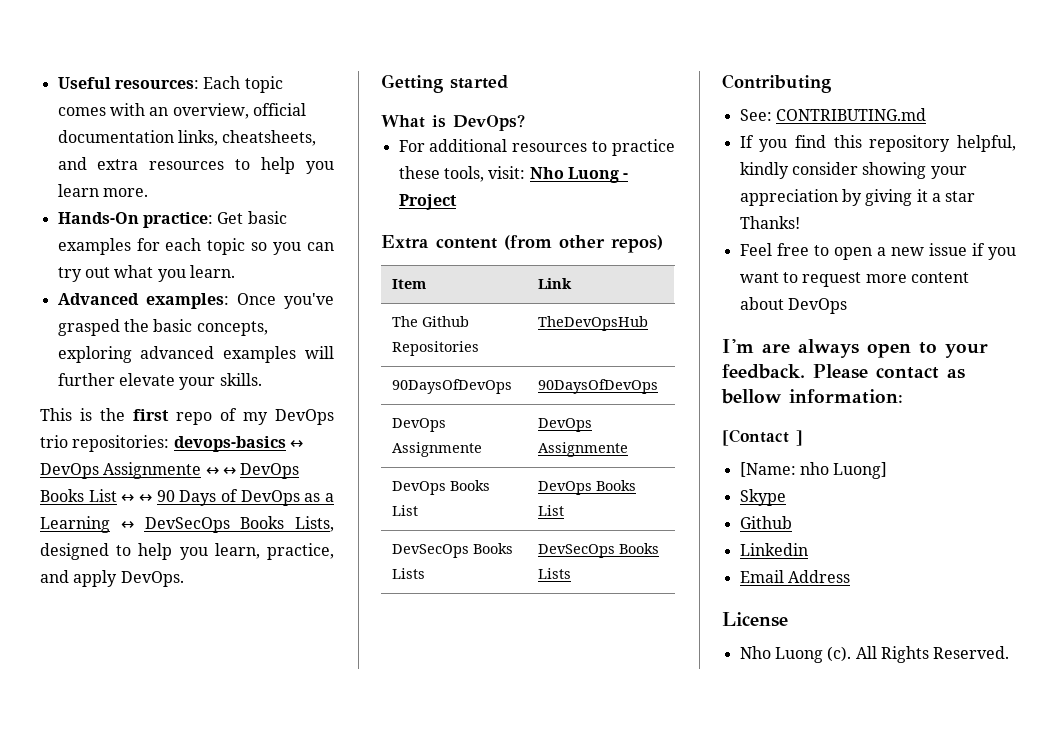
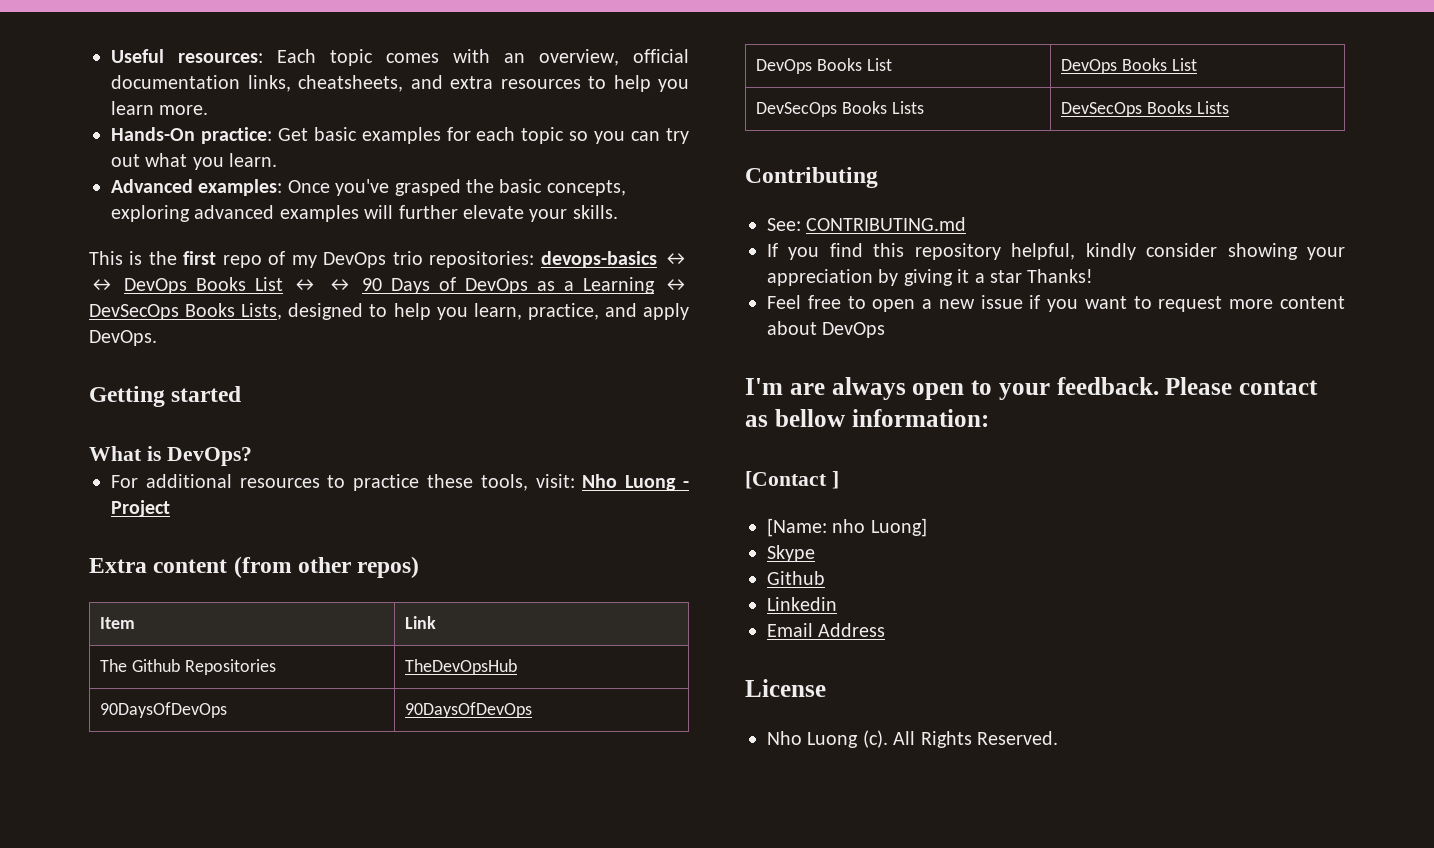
- This is the first repo of my DevOps trio repositories: devops-basics ↔ DevOps Assignmente ↔ ↔ DevOps Books List ↔ ↔ 90 Days of DevOps as a Learning ↔ DevSecOps Books Lists, designed to help you learn, practice, and apply DevOps.
+ This is the first repo of my DevOps trio repositories: devops-basics ↔ ↔ DevOps Books List ↔ ↔ 90 Days of DevOps as a Learning ↔ DevSecOps Books Lists, designed to help you learn, practice, and apply DevOps.
- DevOps Assignmente | DevOps Assignmente

